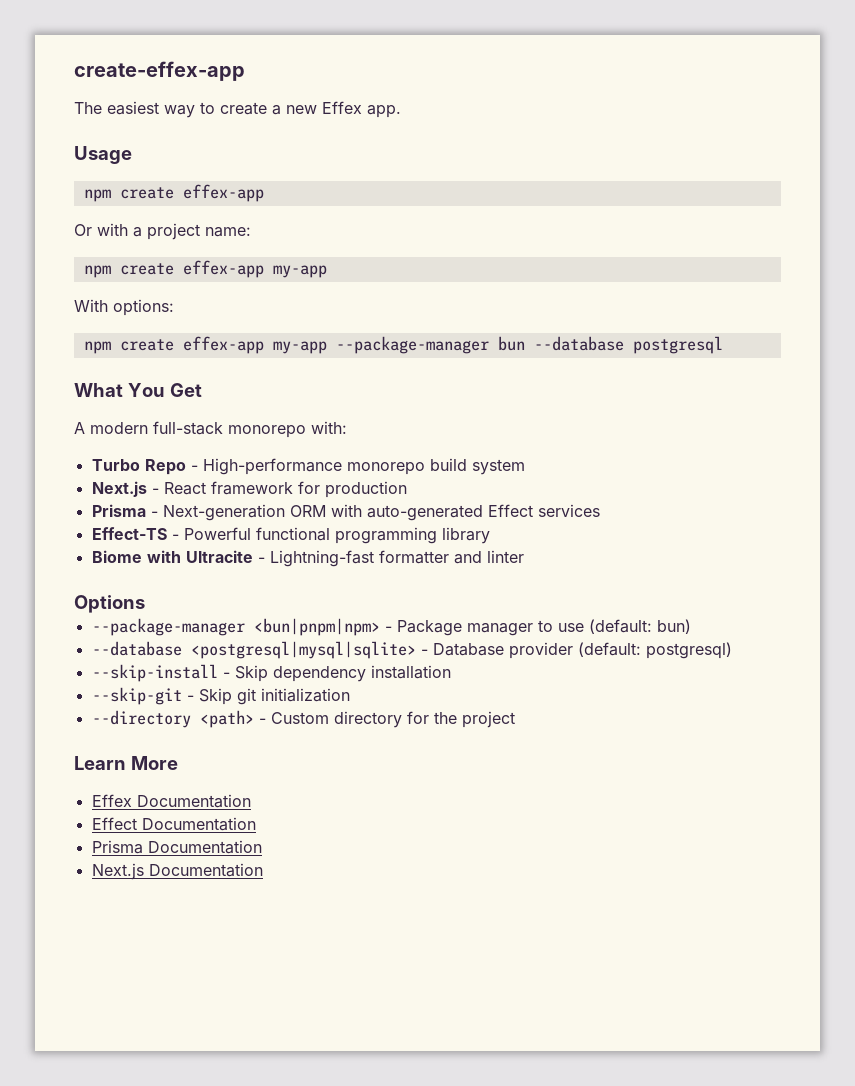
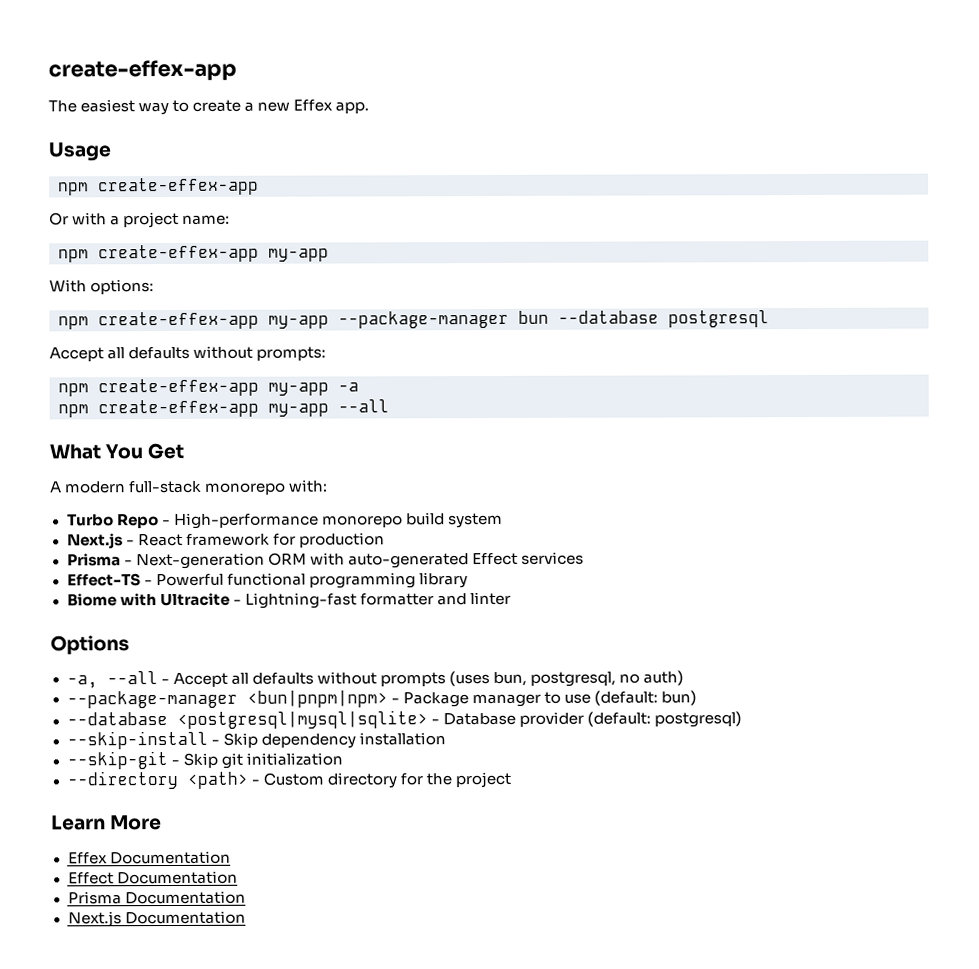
  Usage
- npm create effex-app
+ npm create-effex-app
  Or with a project name:
- npm create effex-app my-app
+ npm create-effex-app my-app
- npm create effex-app my-app --package-manager bun --database postgresql
+ npm create-effex-app my-app --package-manager bun --database postgresql
+ Accept all defaults without prompts:
+ npm create-effex-app my-app -a
+ npm create-effex-app my-app --all
+ -a, --all - Accept all defaults without prompts (uses bun, postgresql, no auth)

